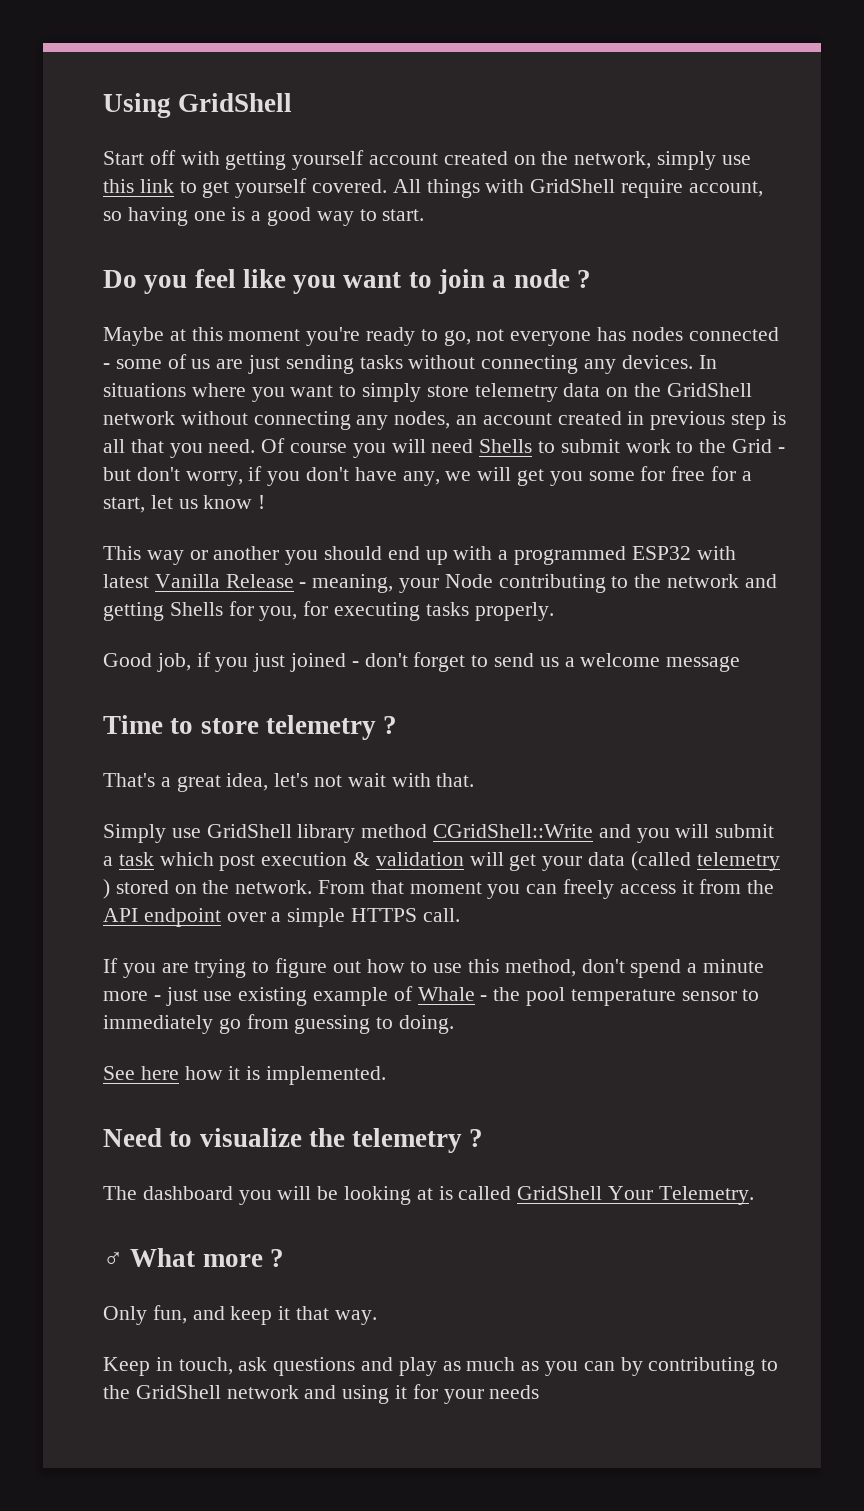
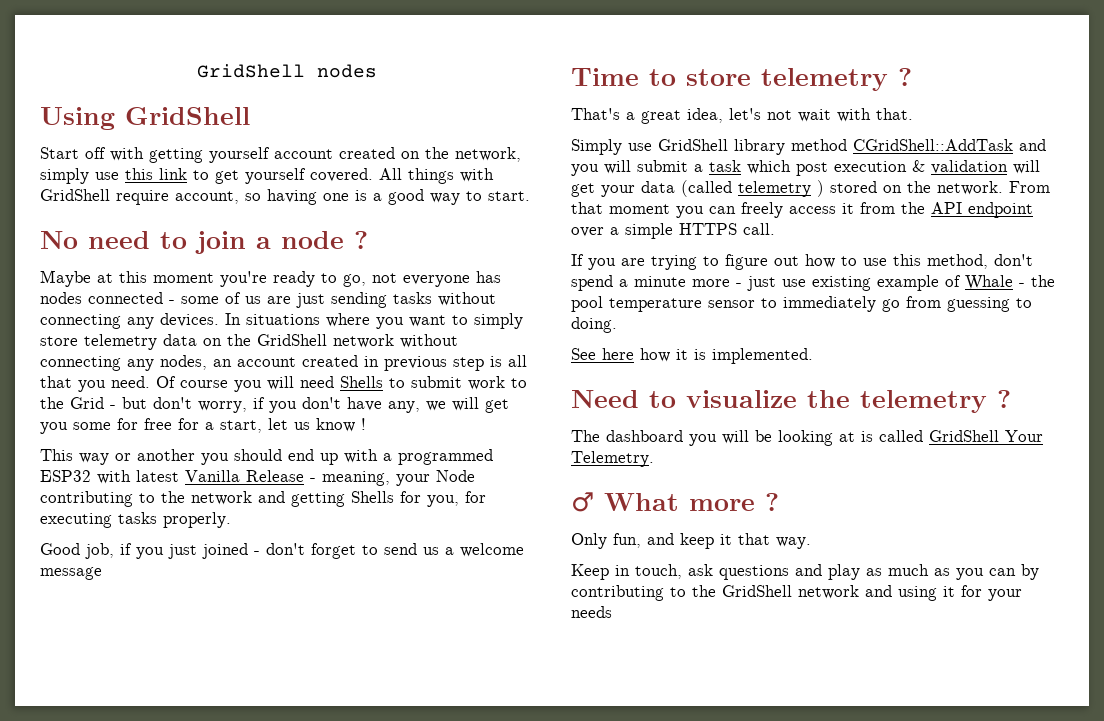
+ GridShell nodes
- Do you feel like you want to join a node ?
+ No need to join a node ?
- Simply use GridShell library method CGridShell::Write and you will submit a task which post execution & validation will get your data (called telemetry ) stored on the network.
+ Simply use GridShell library method CGridShell::AddTask and you will submit a task which post execution & validation will get your data (called telemetry ) stored on the network.

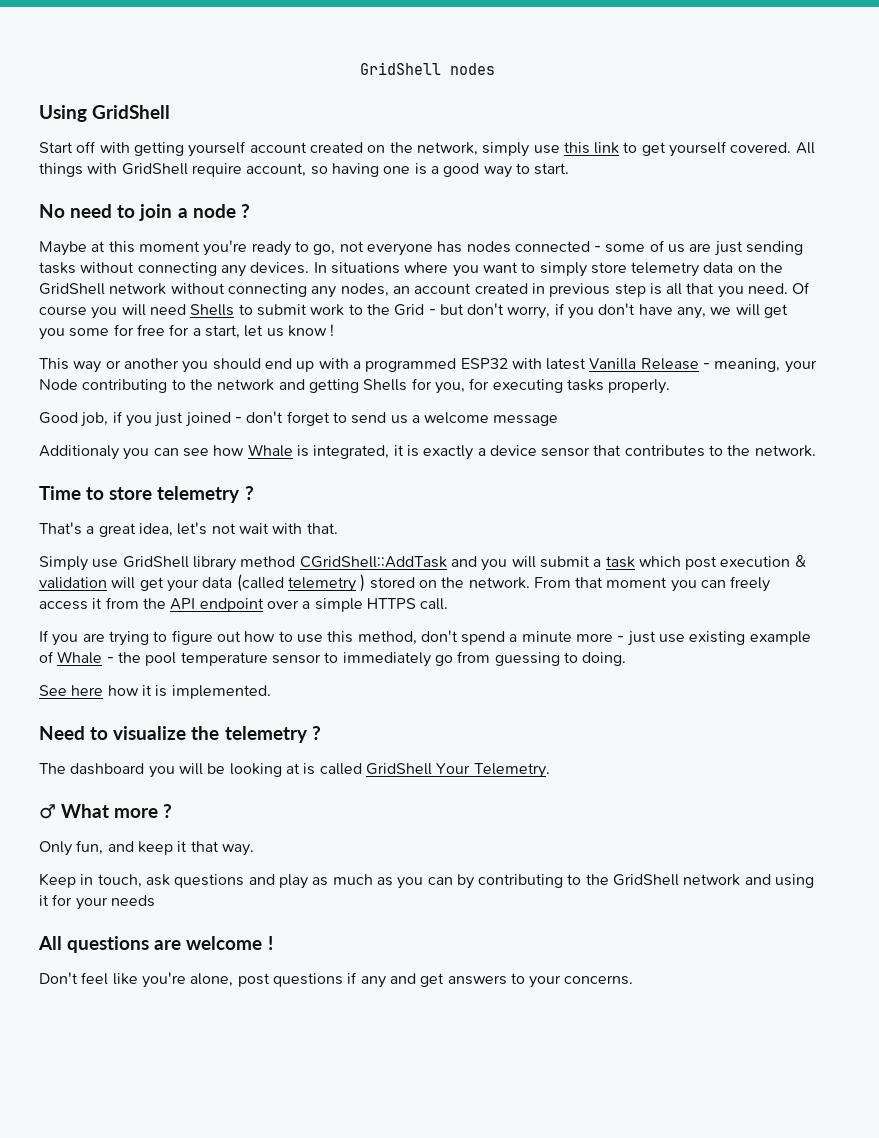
+ Additionaly you can see how Whale is integrated, it is exactly a device sensor that contributes to the network.
+ All questions are welcome !
+ Don't feel like you're alone, post questions if any and get answers to your concerns.

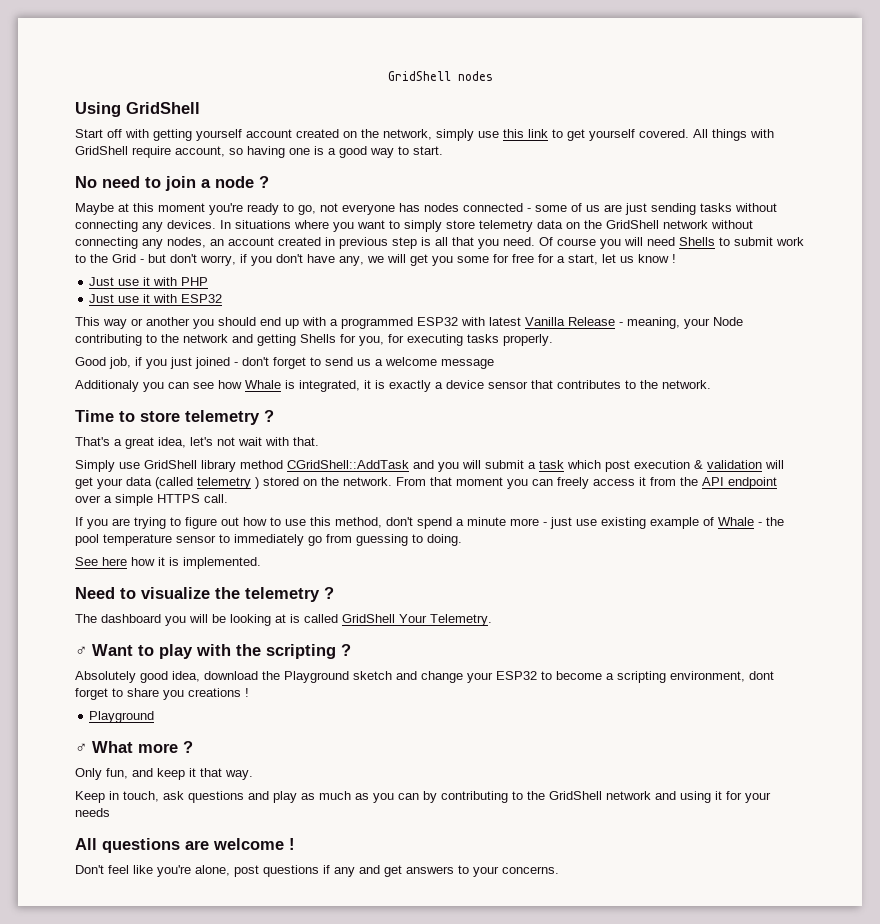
+ Just use it with PHP
+ Just use it with ESP32
+ ♂ Want to play with the scripting ?
+ Absolutely good idea, download the Playground sketch and change your ESP32 to become a scripting environment, dont forget to share you creations !
+ Playground

